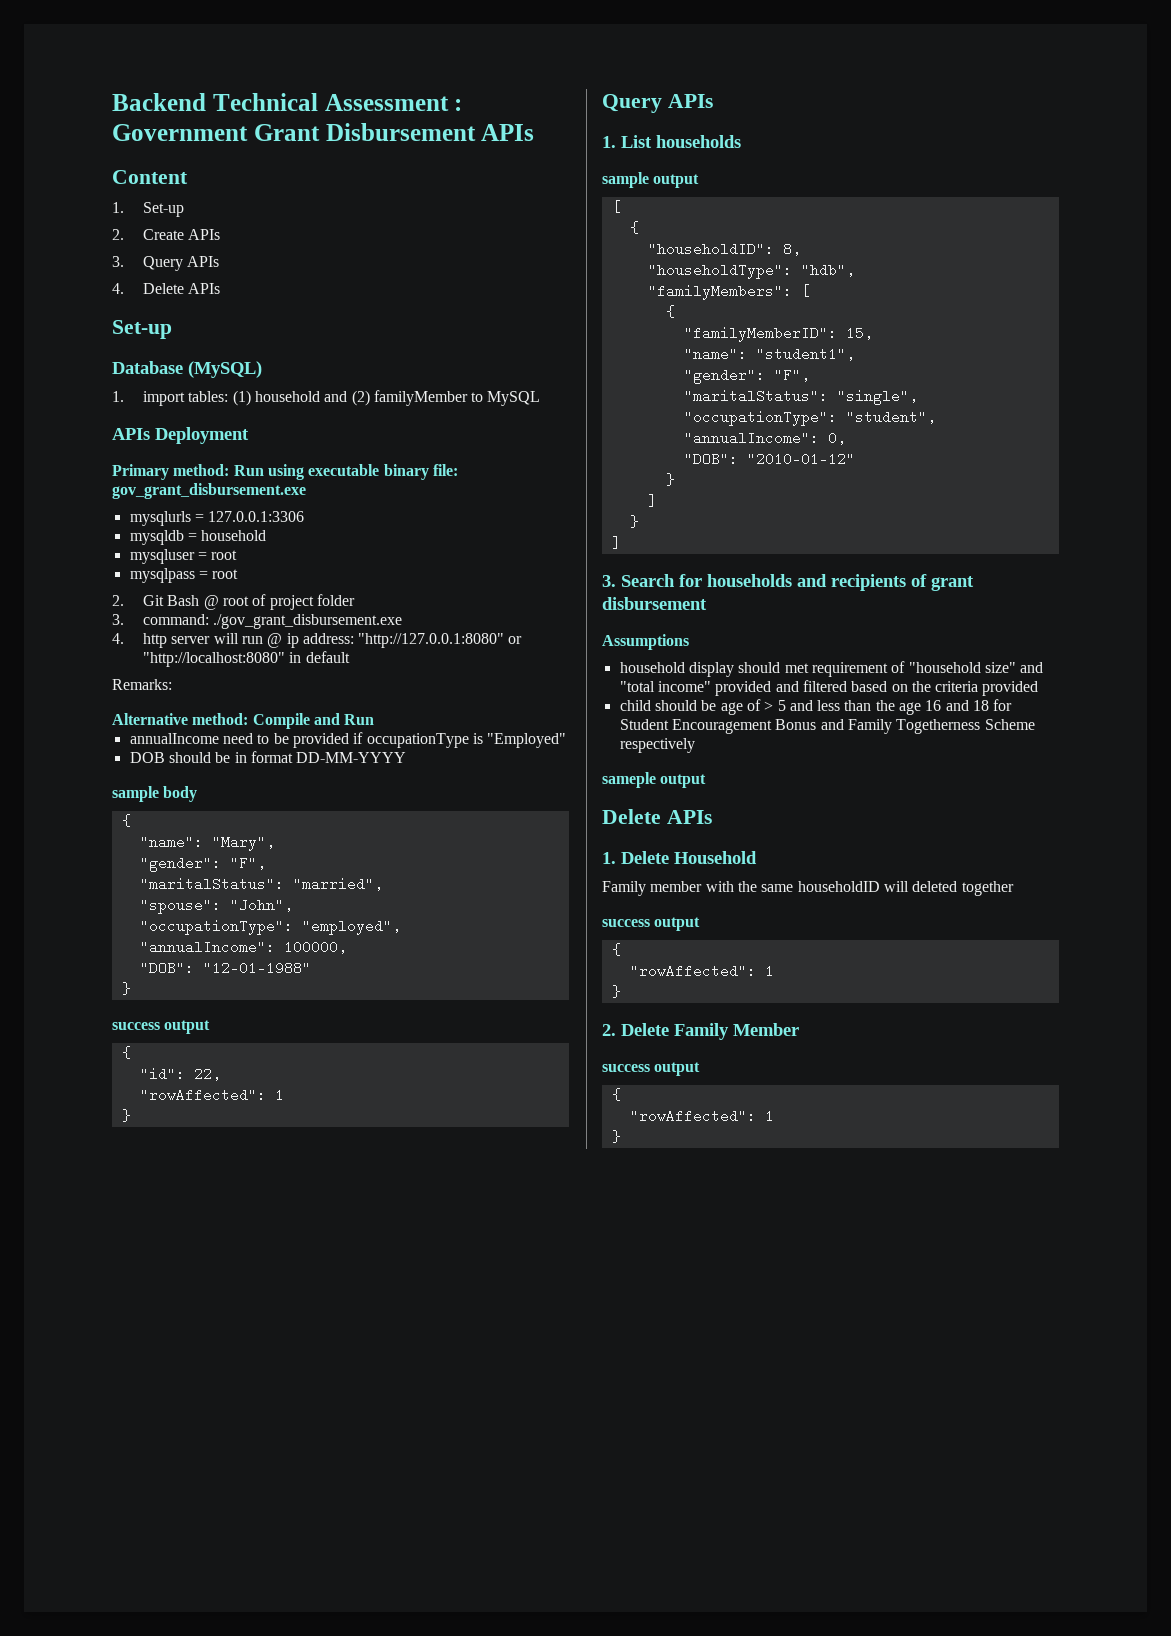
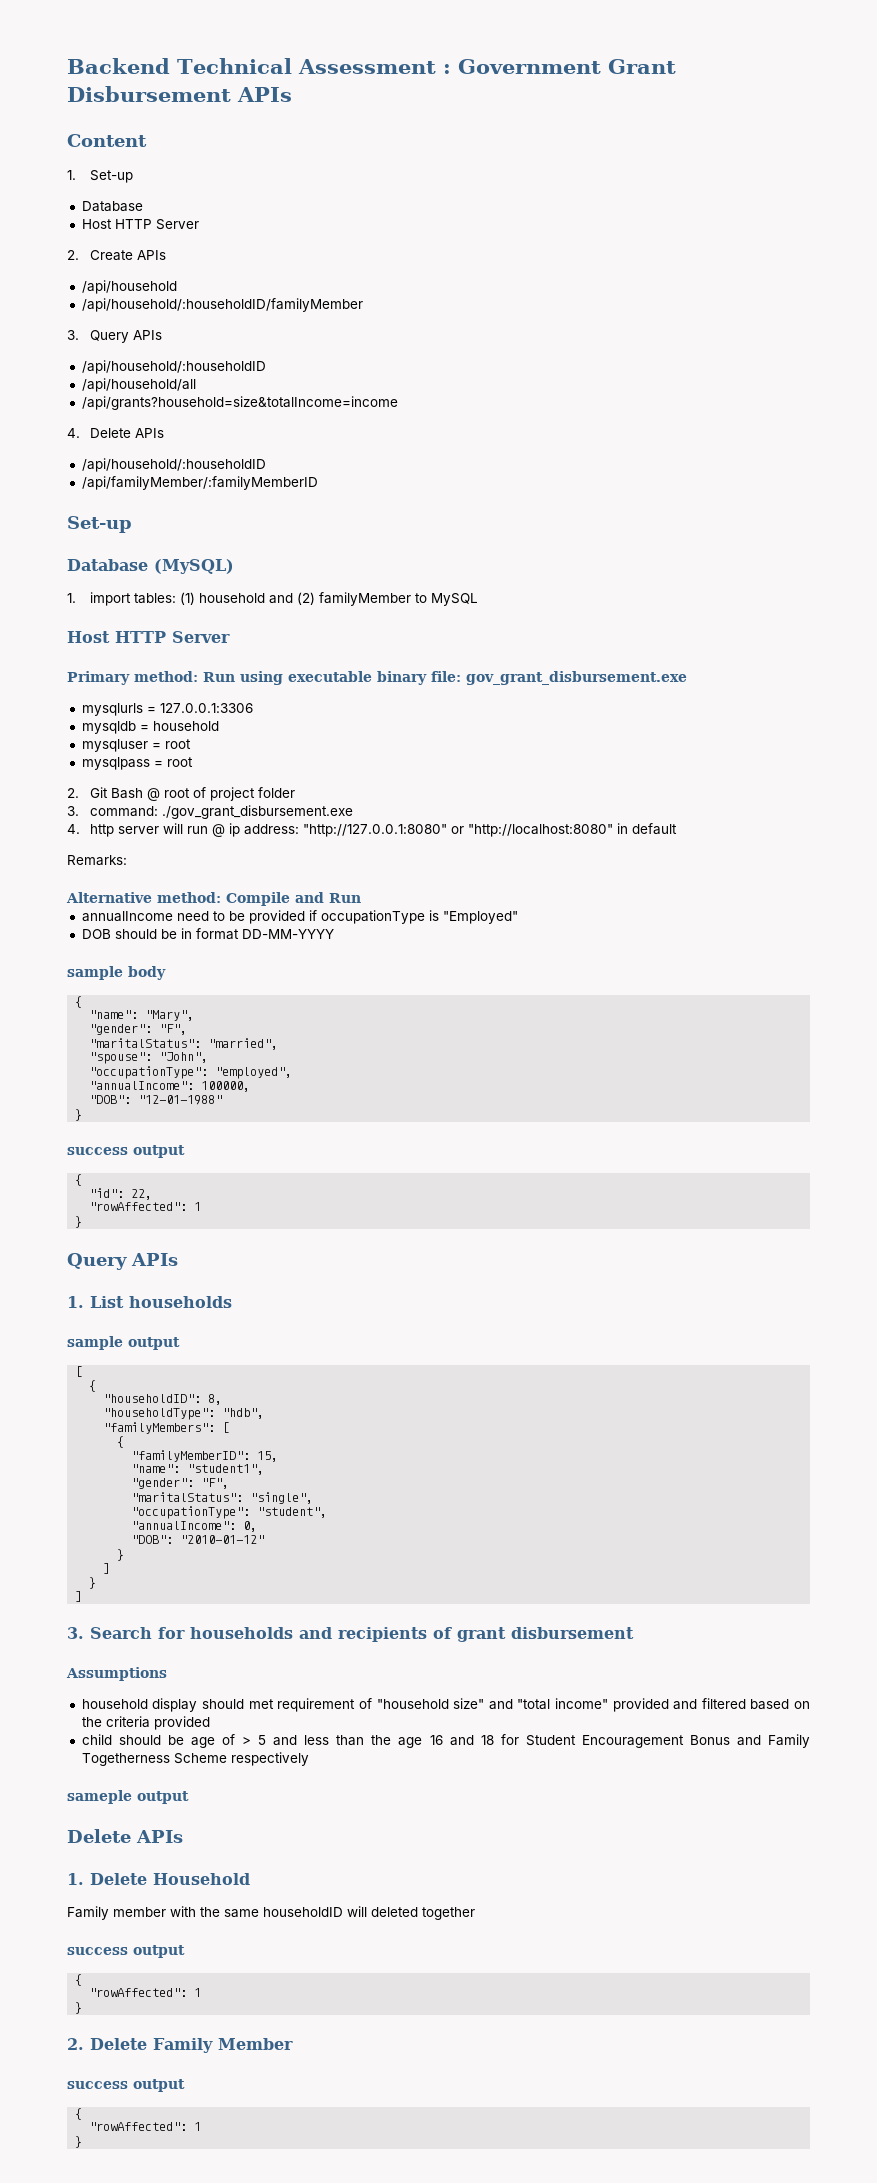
  1. Set-up
+ Database
+ Host HTTP Server
+ /api/household
+ /api/household/:householdID/familyMember
  3. Query APIs
+ /api/household/:householdID
+ /api/household/all
+ /api/grants?household=size&totalIncome=income
  4. Delete APIs
+ /api/household/:householdID
+ /api/familyMember/:familyMemberID
  1. import tables: (1) household and (2) familyMember to MySQL
- APIs Deployment
+ Host HTTP Server

